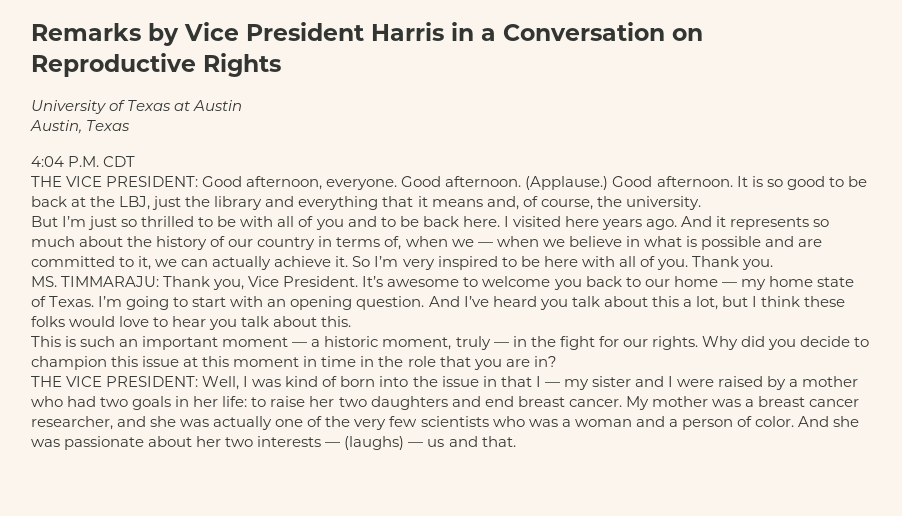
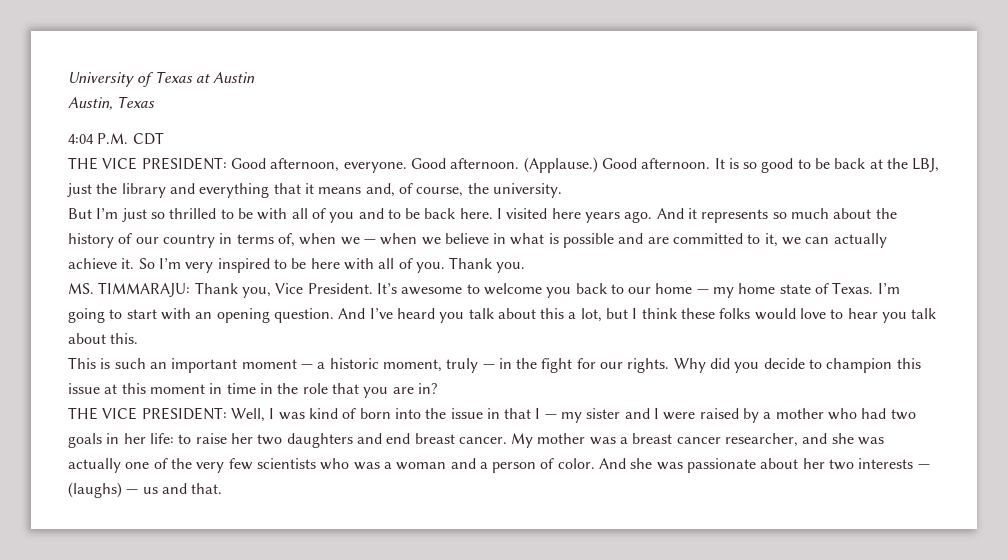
- Remarks by Vice President Harris in a Conversation on Reproductive Rights

